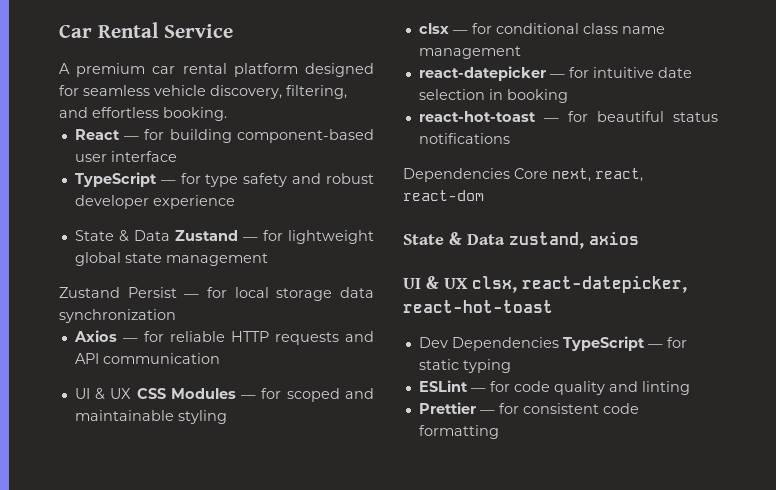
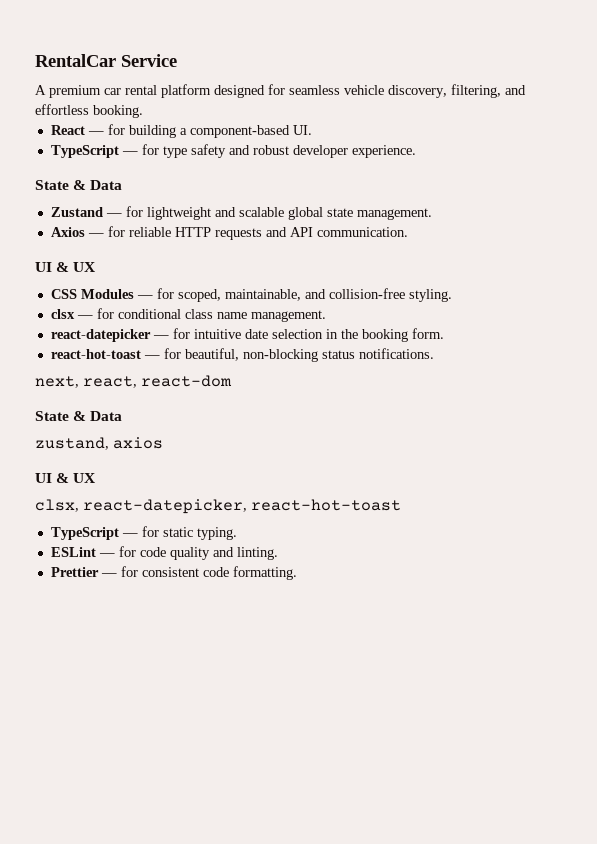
- Car Rental Service
+ RentalCar Service
- React — for building component-based user interface
+ React — for building a component-based UI.
- TypeScript — for type safety and robust developer experience
- State & Data Zustand — for lightweight global state management
- Zustand Persist — for local storage data synchronization
+ TypeScript — for type safety and robust developer experience.
+ State & Data
+ Zustand — for lightweight and scalable global state management.
- Axios — for reliable HTTP requests and API communication
- UI & UX CSS Modules — for scoped and maintainable styling
+ Axios — for reliable HTTP requests and API communication.
+ UI & UX
+ CSS Modules — for scoped, maintainable, and collision-free styling.
- clsx — for conditional class name management
+ clsx — for conditional class name management.
- react-datepicker — for intuitive date selection in booking
+ react-datepicker — for intuitive date selection in the booking form.
- react-hot-toast — for beautiful status notifications
- Dependencies Core next, react, react-dom
- State & Data zustand, axios
- UI & UX clsx, react-datepicker, react-hot-toast
+ react-hot-toast — for beautiful, non-blocking status notifications.
+ next, react, react-dom
+ State & Data
+ zustand, axios
+ UI & UX
+ clsx, react-datepicker, react-hot-toast
- Dev Dependencies TypeScript — for static typing
+ TypeScript — for static typing.
- ESLint — for code quality and linting
+ ESLint — for code quality and linting.
- Prettier — for consistent code formatting
+ Prettier — for consistent code formatting.

